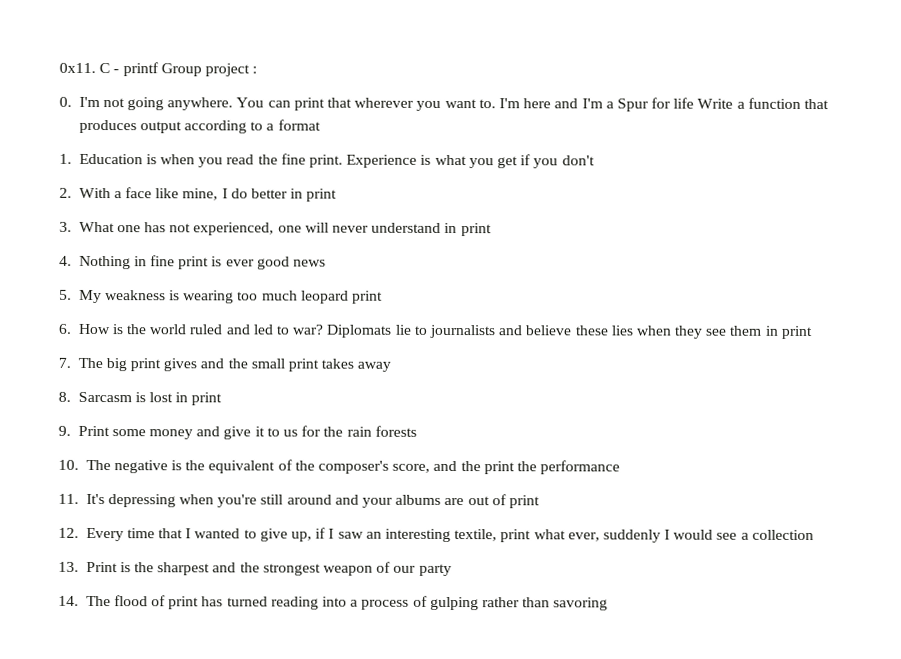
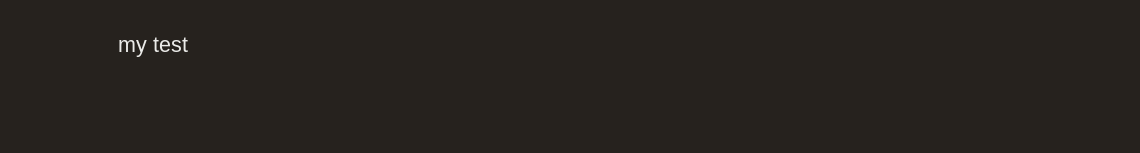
- 0x11. C - printf Group project :
- 0. I'm not going anywhere. You can print that wherever you want to. I'm here and I'm a Spur for life Write a function that produces output according to a format
- 1. Education is when you read the fine print. Experience is what you get if you don't
- 2. With a face like mine, I do better in print
- 3. What one has not experienced, one will never understand in print
- 4. Nothing in fine print is ever good news
- 5. My weakness is wearing too much leopard print
- 6. How is the world ruled and led to war? Diplomats lie to journalists and believe these lies when they see them in print
- 7. The big print gives and the small print takes away
- 8. Sarcasm is lost in print
- 9. Print some money and give it to us for the rain forests
- 10. The negative is the equivalent of the composer's score, and the print the performance
- 11. It's depressing when you're still around and your albums are out of print
- 12. Every time that I wanted to give up, if I saw an interesting textile, print what ever, suddenly I would see a collection
- 13. Print is the sharpest and the strongest weapon of our party
- 14. The flood of print has turned reading into a process of gulping rather than savoring
+ my test

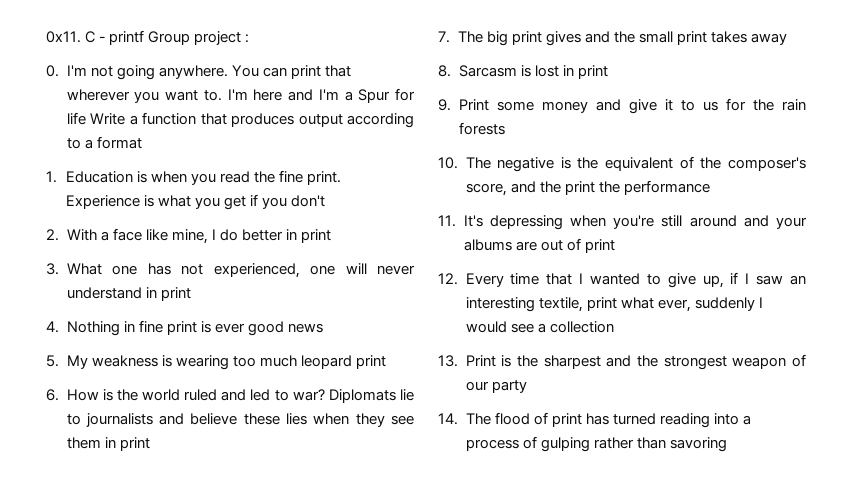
- my test
+ 0x11. C - printf Group project :
+ 0. I'm not going anywhere. You can print that wherever you want to. I'm here and I'm a Spur for life Write a function that produces output according to a format
+ 1. Education is when you read the fine print. Experience is what you get if you don't
+ 2. With a face like mine, I do better in print
+ 3. What one has not experienced, one will never understand in print
+ 4. Nothing in fine print is ever good news
+ 5. My weakness is wearing too much leopard print
+ 6. How is the world ruled and led to war? Diplomats lie to journalists and believe these lies when they see them in print
+ 7. The big print gives and the small print takes away
+ 8. Sarcasm is lost in print
+ 9. Print some money and give it to us for the rain forests
+ 10. The negative is the equivalent of the composer's score, and the print the performance
+ 11. It's depressing when you're still around and your albums are out of print
+ 12. Every time that I wanted to give up, if I saw an interesting textile, print what ever, suddenly I would see a collection
+ 13. Print is the sharpest and the strongest weapon of our party
+ 14. The flood of print has turned reading into a process of gulping rather than savoring

